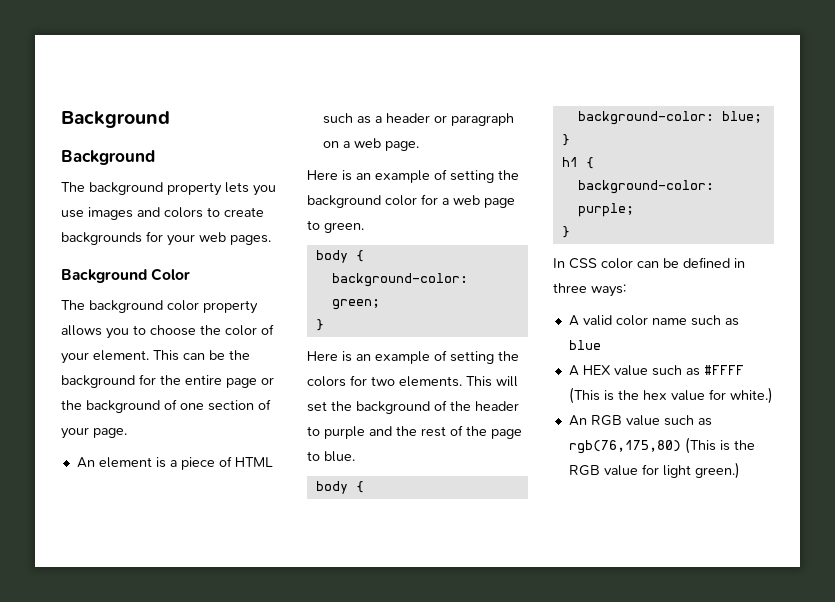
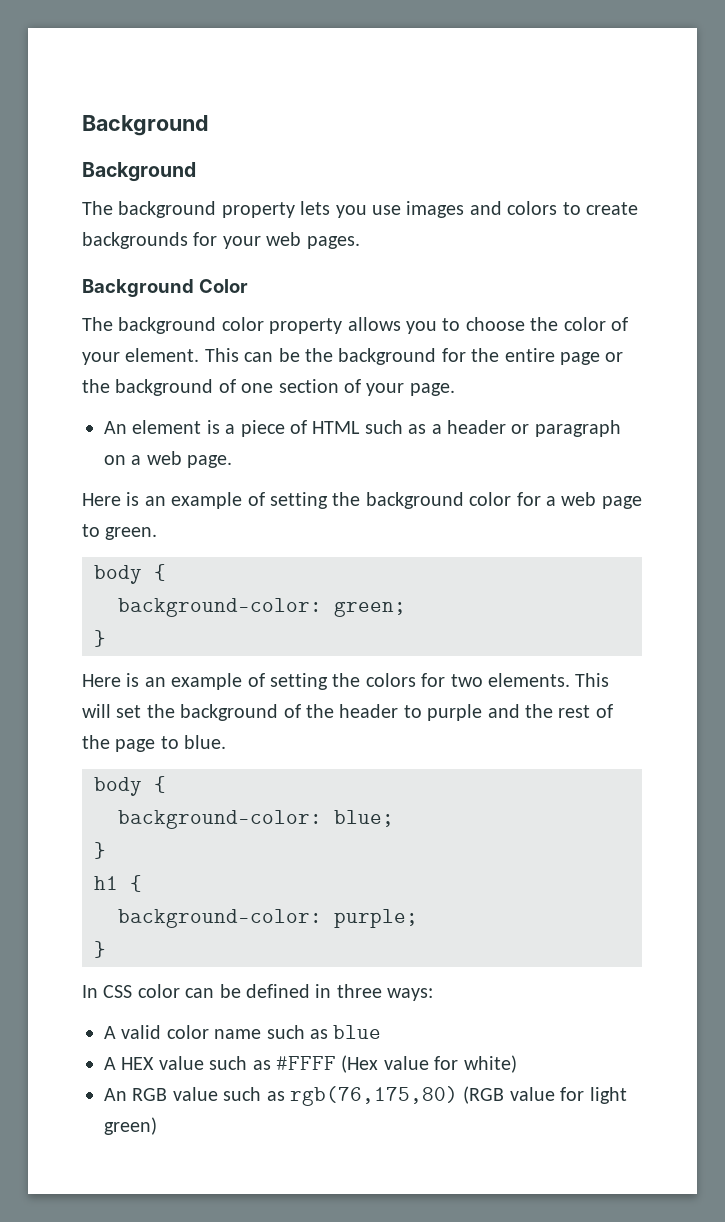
- A HEX value such as #FFFF (This is the hex value for white.)
+ A HEX value such as #FFFF (Hex value for white)
- An RGB value such as rgb(76,175,80) (This is the RGB value for light green.)
+ An RGB value such as rgb(76,175,80) (RGB value for light green)

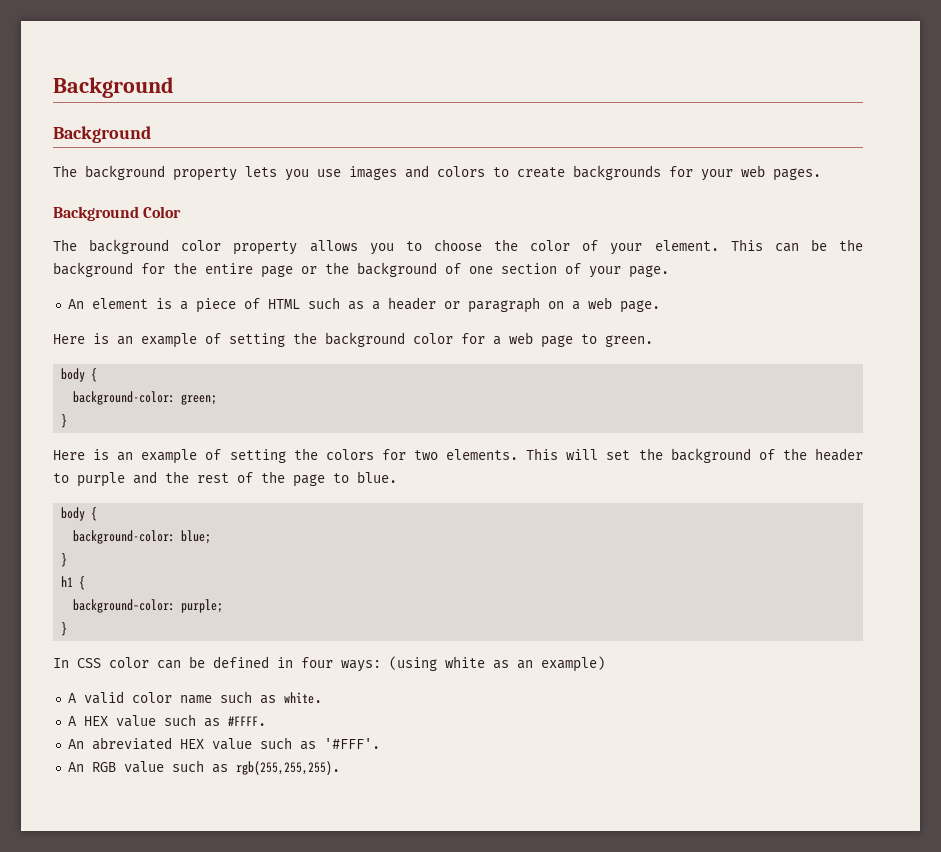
- In CSS color can be defined in three ways:
+ In CSS color can be defined in four ways: (using white as an example)
- A valid color name such as blue
+ A valid color name such as white.
- A HEX value such as #FFFF (Hex value for white)
+ A HEX value such as #FFFF.
+ An abreviated HEX value such as '#FFF'.
- An RGB value such as rgb(76,175,80) (RGB value for light green)
+ An RGB value such as rgb(255,255,255).

